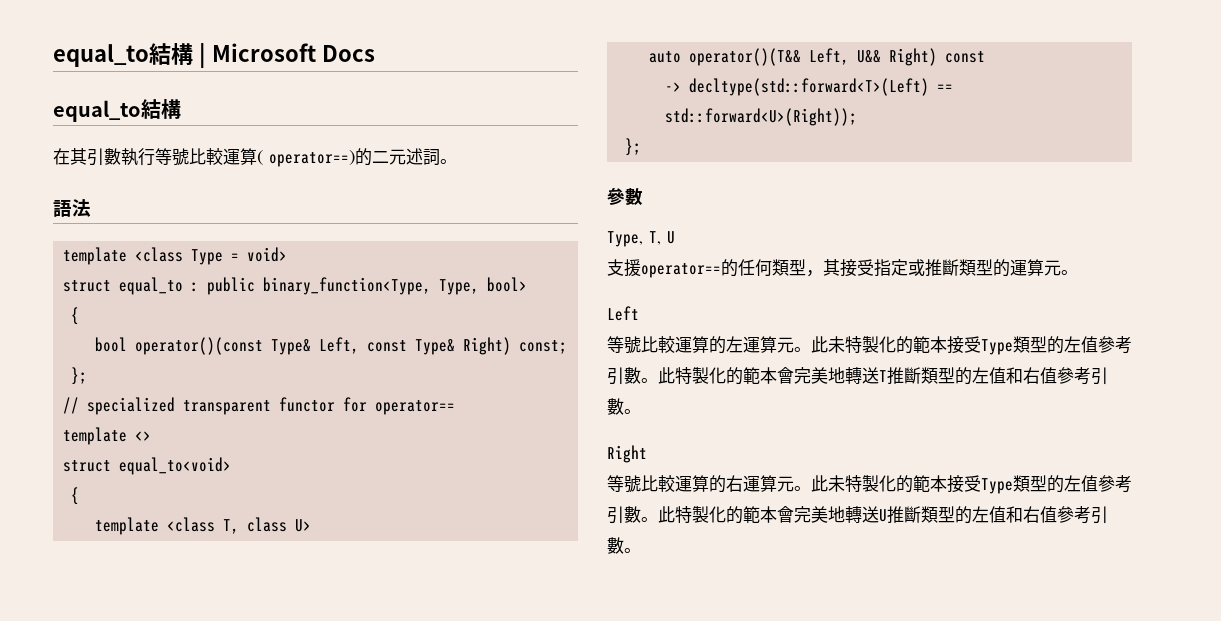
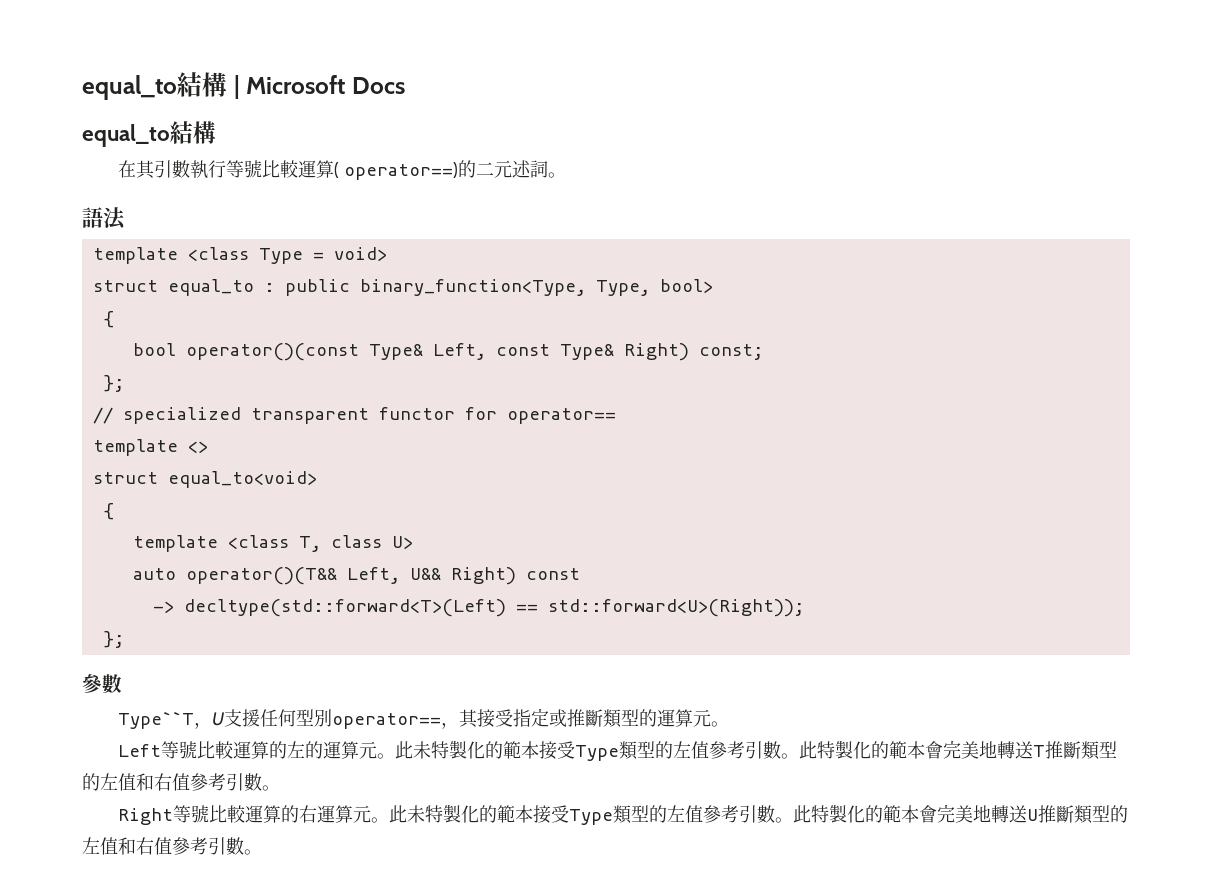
- Type, T, U
- 支援operator==的任何類型，其接受指定或推斷類型的運算元。
+ Type``T，U支援任何型別operator==，其接受指定或推斷類型的運算元。
- Left
- 等號比較運算的左運算元。
+ Left等號比較運算的左的運算元。
- Right
- 等號比較運算的右運算元。
+ Right等號比較運算的右運算元。

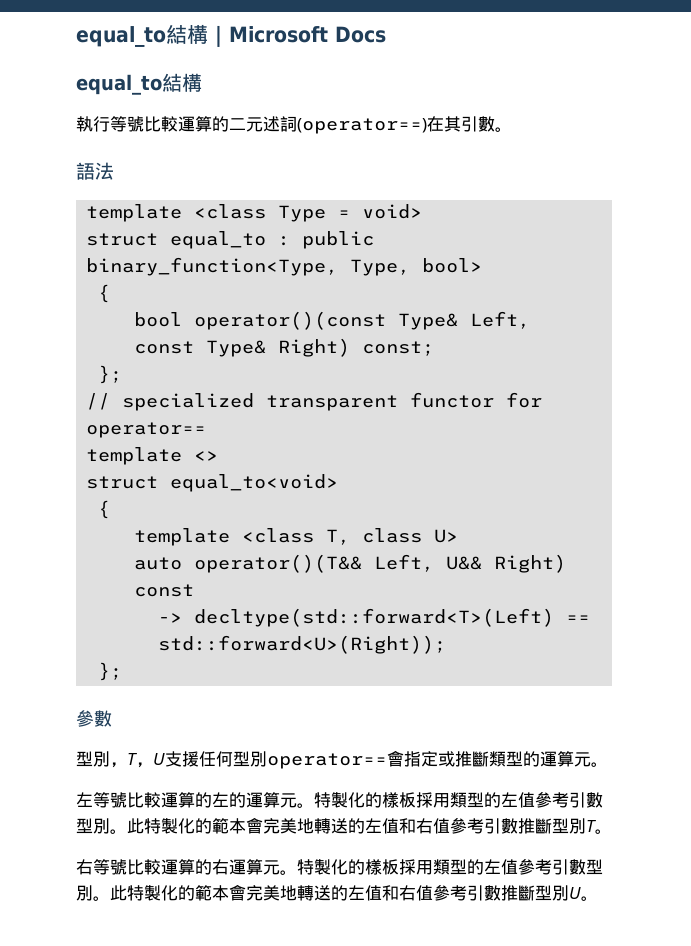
- 在其引數執行等號比較運算( operator==)的二元述詞。
+ 執行等號比較運算的二元述詞(operator==)在其引數。
- Type``T，U支援任何型別operator==，其接受指定或推斷類型的運算元。
+ 型別，T，U支援任何型別operator==會指定或推斷類型的運算元。
- Left等號比較運算的左的運算元。
+ 左等號比較運算的左的運算元。
- 此未特製化的範本接受Type類型的左值參考引數。此特製化的範本會完美地轉送T推斷類型的左值和右值參考引數。
- Right等號比較運算的右運算元。
+ 特製化的樣板採用類型的左值參考引數型別。此特製化的範本會完美地轉送的左值和右值參考引數推斷型別T。
+ 右等號比較運算的右運算元。
- 此未特製化的範本接受Type類型的左值參考引數。此特製化的範本會完美地轉送U推斷類型的左值和右值參考引數。
+ 特製化的樣板採用類型的左值參考引數型別。此特製化的範本會完美地轉送的左值和右值參考引數推斷型別U。

